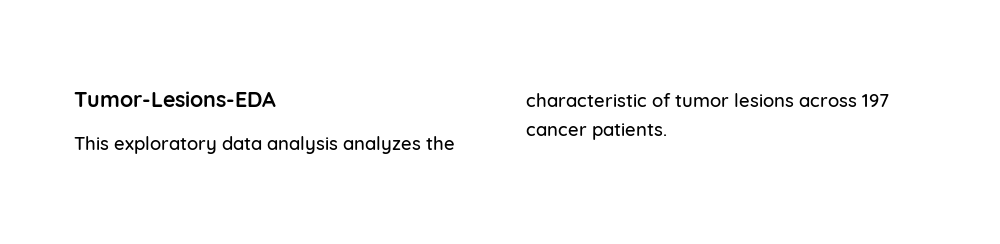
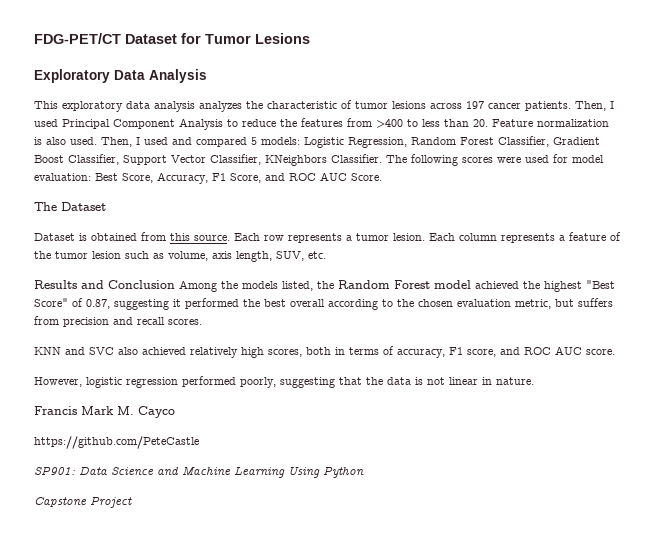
- Tumor-Lesions-EDA
+ FDG-PET/CT Dataset for Tumor Lesions
+ Exploratory Data Analysis
+ Then, I used Principal Component Analysis to reduce the features from >400 to less than 20. Feature normalization is also used. Then, I used and compared 5 models: Logistic Regression, Random Forest Classifier, Gradient Boost Classifier, Support Vector Classifier, KNeighbors Classifier. The following scores were used for model evaluation: Best Score, Accuracy, F1 Score, and ROC AUC Score.
+ The Dataset
+ Dataset is obtained from this source. Each row represents a tumor lesion. Each column represents a feature of the tumor lesion such as volume, axis length, SUV, etc.
+ Results and Conclusion Among the models listed, the Random Forest model achieved the highest "Best Score" of 0.87, suggesting it performed the best overall according to the chosen evaluation metric, but suffers from precision and recall scores.
+ KNN and SVC also achieved relatively high scores, both in terms of accuracy, F1 score, and ROC AUC score.
+ However, logistic regression performed poorly, suggesting that the data is not linear in nature.
+ Francis Mark M. Cayco
+ https://github.com/PeteCastle
+ SP901: Data Science and Machine Learning Using Python
+ Capstone Project

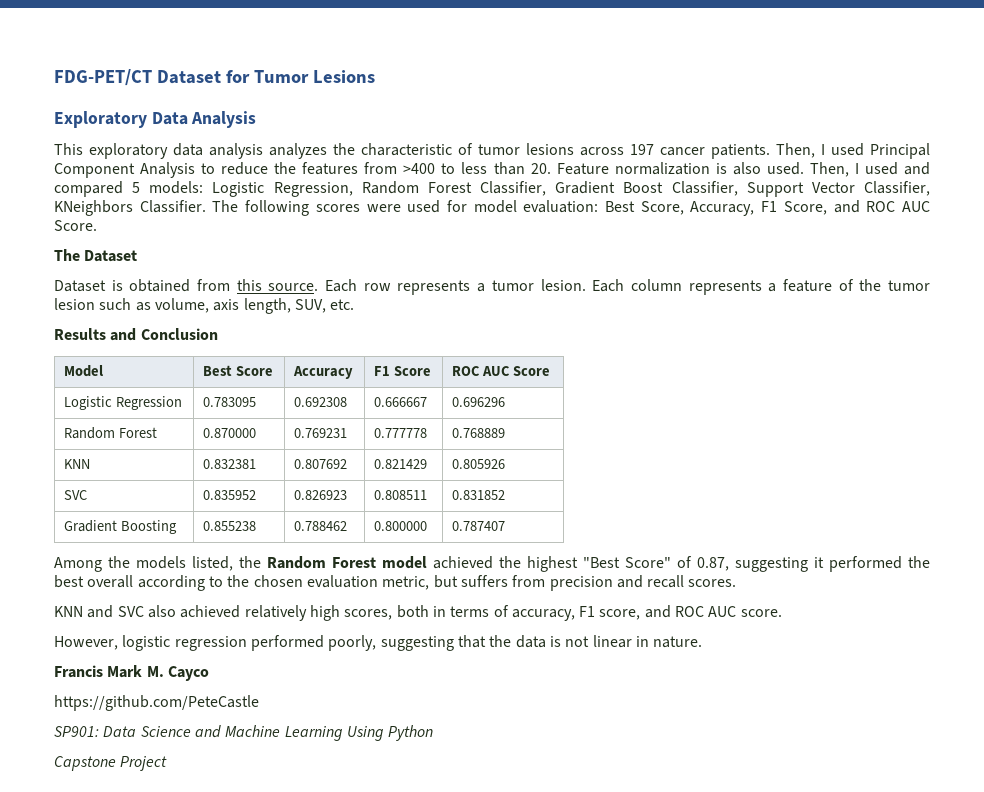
- Results and Conclusion Among the models listed, the Random Forest model achieved the highest "Best Score" of 0.87, suggesting it performed the best overall according to the chosen evaluation metric, but suffers from precision and recall scores.
+ Results and Conclusion
+ Model | Best Score | Accuracy | F1 Score | ROC AUC Score
+ Logistic Regression | 0.783095 | 0.692308 | 0.666667 | 0.696296
+ Random Forest | 0.870000 | 0.769231 | 0.777778 | 0.768889
+ KNN | 0.832381 | 0.807692 | 0.821429 | 0.805926
+ SVC | 0.835952 | 0.826923 | 0.808511 | 0.831852
+ Gradient Boosting | 0.855238 | 0.788462 | 0.800000 | 0.787407
+ Among the models listed, the Random Forest model achieved the highest "Best Score" of 0.87, suggesting it performed the best overall according to the chosen evaluation metric, but suffers from precision and recall scores.

